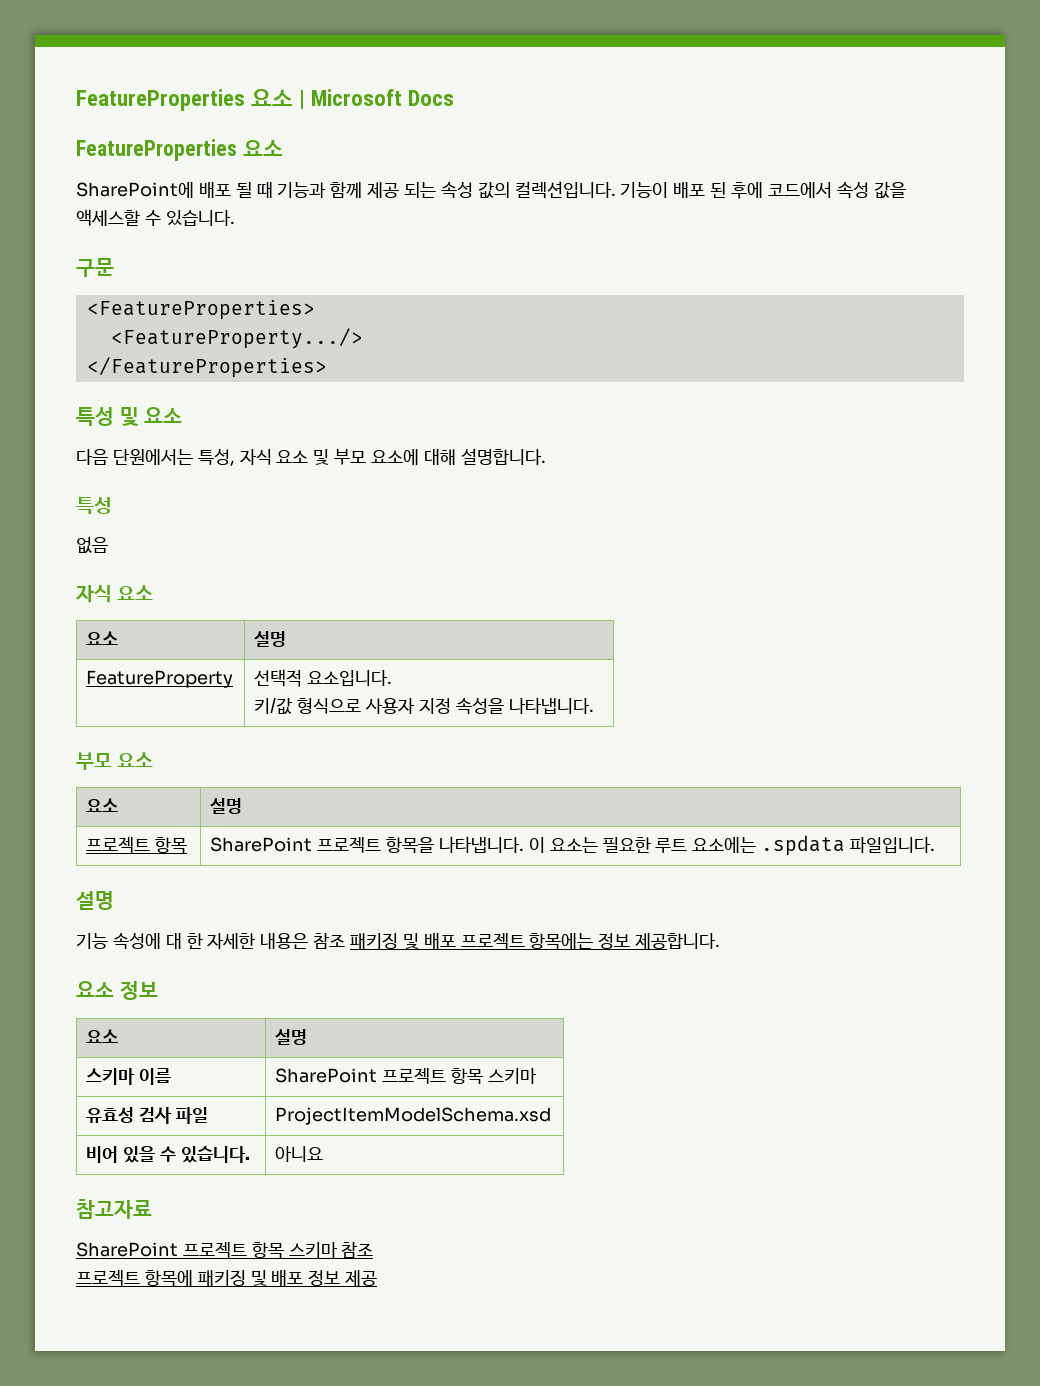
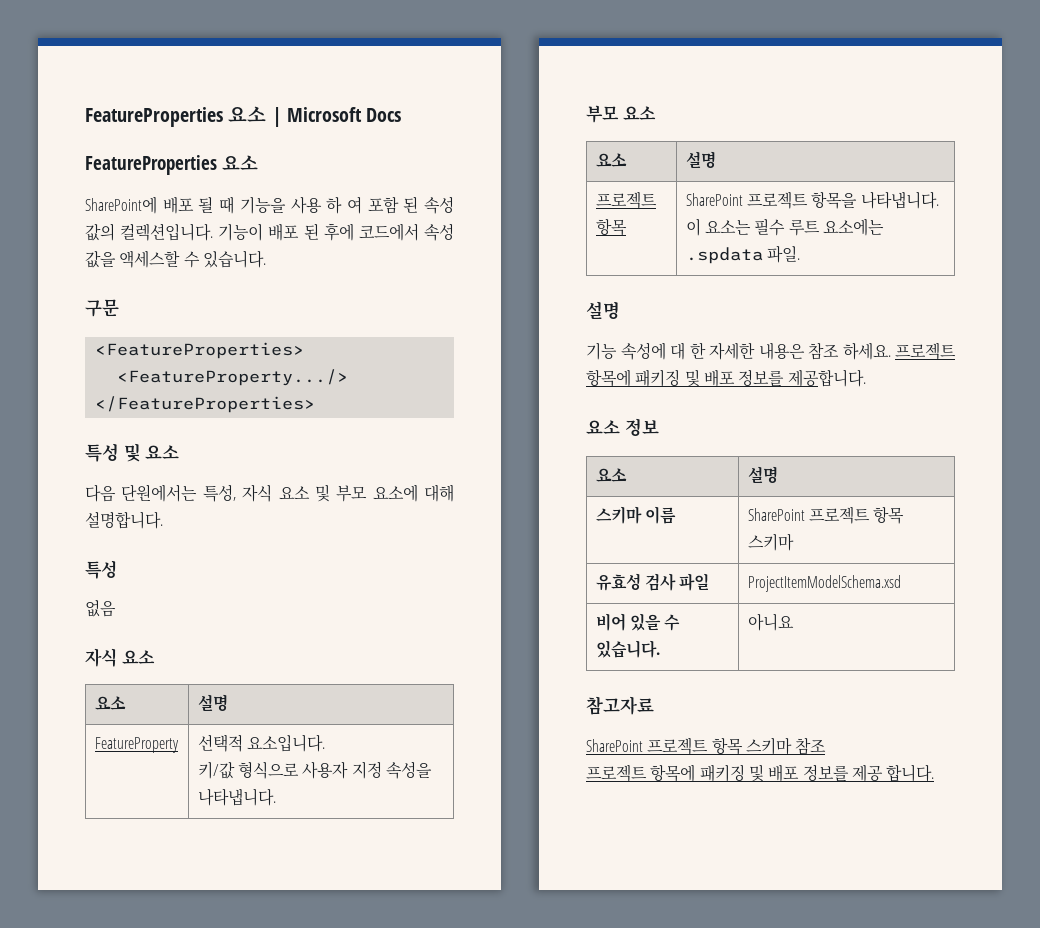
- SharePoint에 배포 될 때 기능과 함께 제공 되는 속성 값의 컬렉션입니다.
+ SharePoint에 배포 될 때 기능을 사용 하 여 포함 된 속성 값의 컬렉션입니다.
- 프로젝트 항목 | SharePoint 프로젝트 항목을 나타냅니다. 이 요소는 필요한 루트 요소에는 .spdata 파일입니다.
+ 프로젝트 항목 | SharePoint 프로젝트 항목을 나타냅니다. 이 요소는 필수 루트 요소에는 .spdata 파일.
- 기능 속성에 대 한 자세한 내용은 참조 패키징 및 배포 프로젝트 항목에는 정보 제공합니다.
+ 기능 속성에 대 한 자세한 내용은 참조 하세요. 프로젝트 항목에 패키징 및 배포 정보를 제공합니다.
- 프로젝트 항목에 패키징 및 배포 정보 제공
+ 프로젝트 항목에 패키징 및 배포 정보를 제공 합니다.

